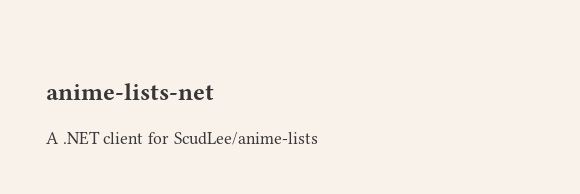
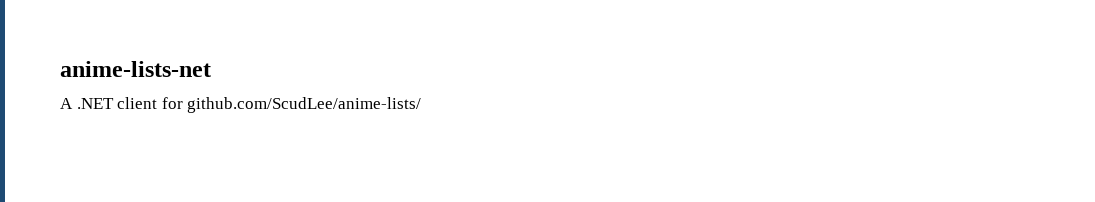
- A .NET client for ScudLee/anime-lists
+ A .NET client for github.com/ScudLee/anime-lists/

